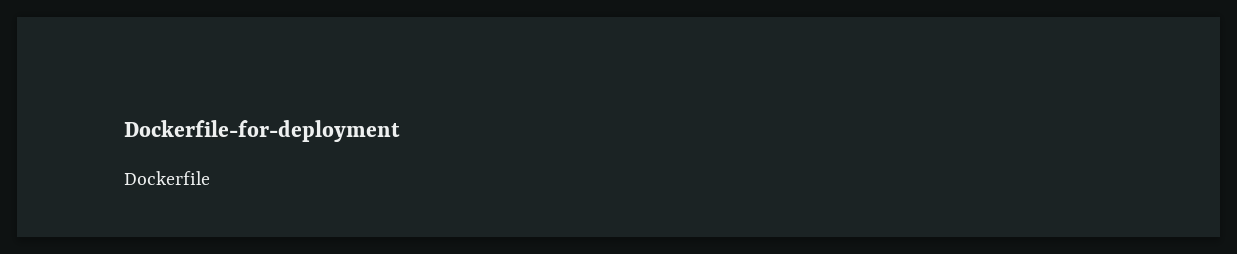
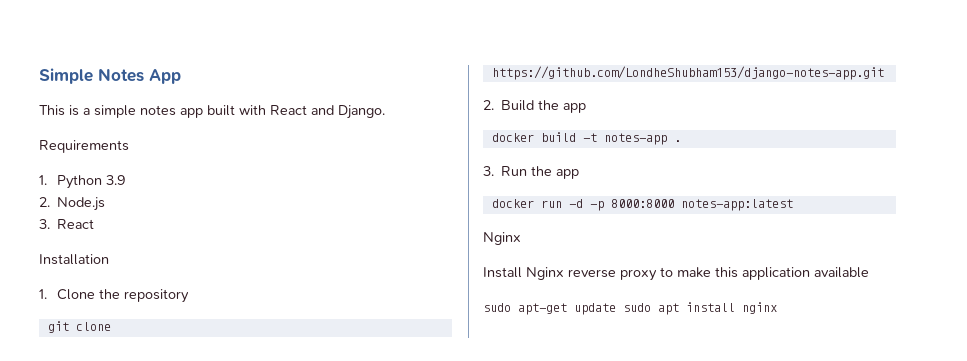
- Dockerfile-for-deployment
- Dockerfile
+ Simple Notes App
+ This is a simple notes app built with React and Django.
+ Requirements
+ 1. Python 3.9
+ 2. Node.js
+ 3. React
+ Installation
+ 1. Clone the repository
+ git clone https://github.com/LondheShubham153/django-notes-app.git
+ 2. Build the app
+ docker build -t notes-app .
+ 3. Run the app
+ docker run -d -p 8000:8000 notes-app:latest
+ Nginx
+ Install Nginx reverse proxy to make this application available
+ sudo apt-get update sudo apt install nginx

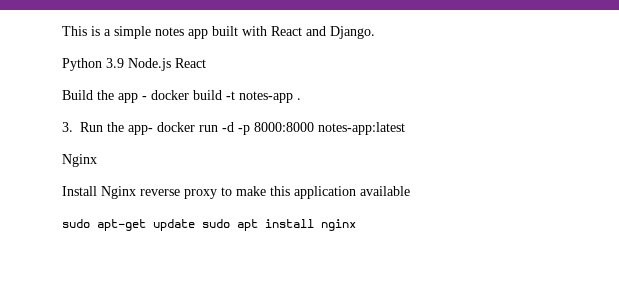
- Simple Notes App
- Requirements
- 1. Python 3.9
- 2. Node.js
- 3. React
+ Python 3.9 Node.js React
- Installation
- 1. Clone the repository
- git clone https://github.com/LondheShubham153/django-notes-app.git
- 2. Build the app
- docker build -t notes-app .
+ Build the app - docker build -t notes-app .
- 3. Run the app
- docker run -d -p 8000:8000 notes-app:latest
+ 3. Run the app- docker run -d -p 8000:8000 notes-app:latest

